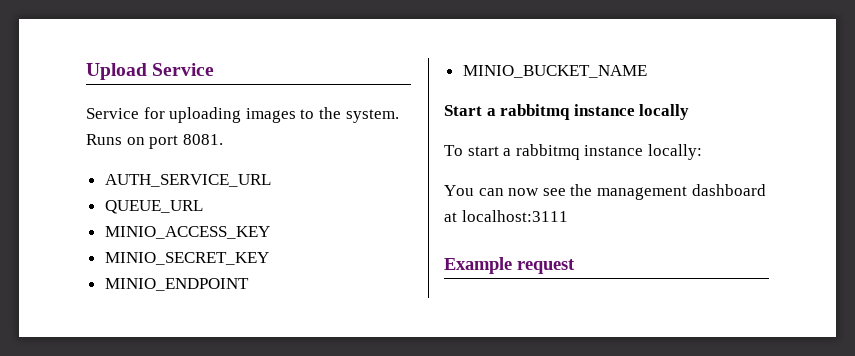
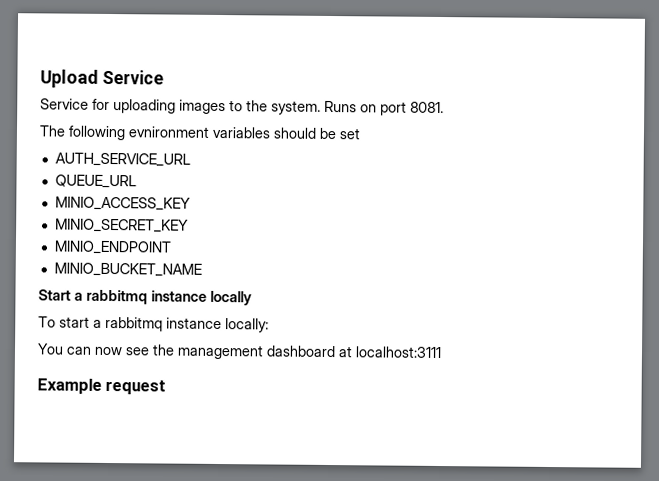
+ The following evnironment variables should be set

